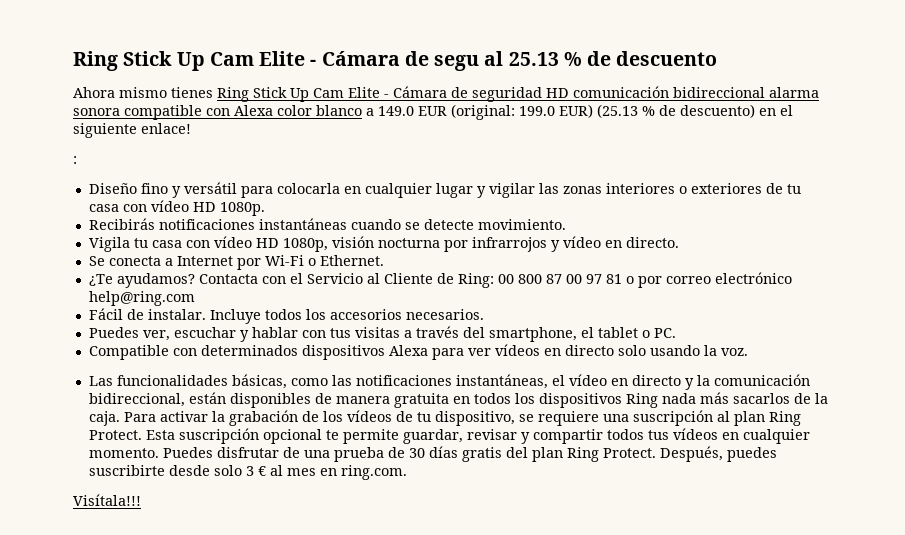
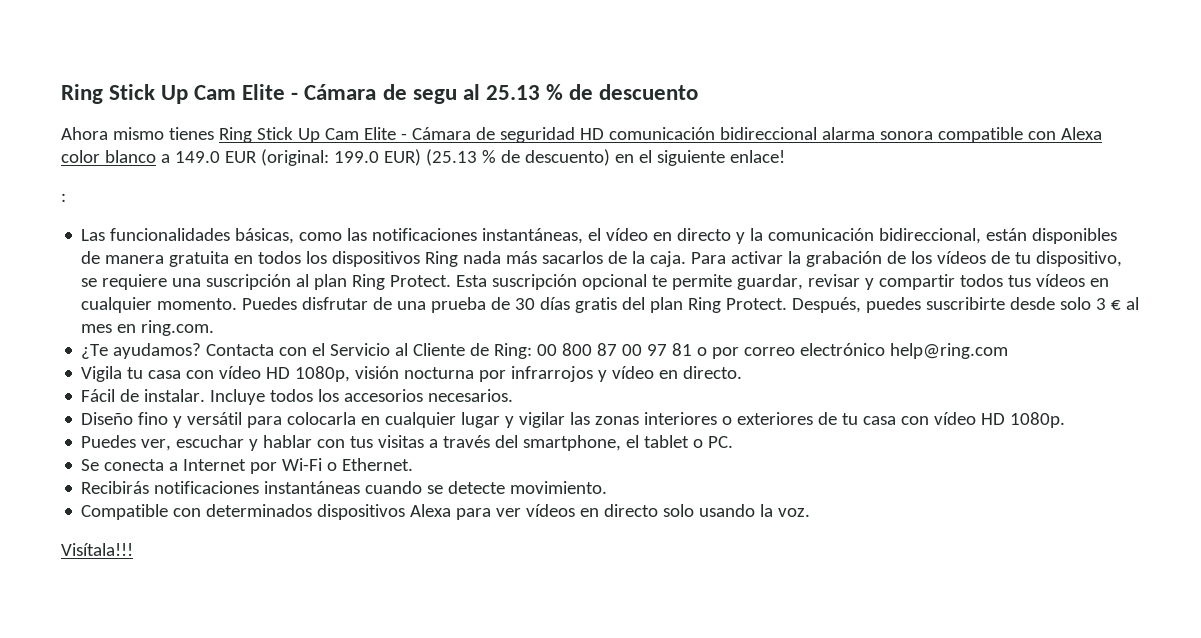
- Diseño fino y versátil para colocarla en cualquier lugar y vigilar las zonas interiores o exteriores de tu casa con vídeo HD 1080p.
- Recibirás notificaciones instantáneas cuando se detecte movimiento.
- Vigila tu casa con vídeo HD 1080p, visión nocturna por infrarrojos y vídeo en directo.
- Se conecta a Internet por Wi-Fi o Ethernet.
- ¿Te ayudamos? Contacta con el Servicio al Cliente de Ring: 00 800 87 00 97 81 o por correo electrónico help@ring.com
- Fácil de instalar. Incluye todos los accesorios necesarios.
- Puedes ver, escuchar y hablar con tus visitas a través del smartphone, el tablet o PC.
- Compatible con determinados dispositivos Alexa para ver vídeos en directo solo usando la voz.
+ ¿Te ayudamos? Contacta con el Servicio al Cliente de Ring: 00 800 87 00 97 81 o por correo electrónico help@ring.com
+ Vigila tu casa con vídeo HD 1080p, visión nocturna por infrarrojos y vídeo en directo.
+ Fácil de instalar. Incluye todos los accesorios necesarios.
+ Diseño fino y versátil para colocarla en cualquier lugar y vigilar las zonas interiores o exteriores de tu casa con vídeo HD 1080p.
+ Puedes ver, escuchar y hablar con tus visitas a través del smartphone, el tablet o PC.
+ Se conecta a Internet por Wi-Fi o Ethernet.
+ Recibirás notificaciones instantáneas cuando se detecte movimiento.
+ Compatible con determinados dispositivos Alexa para ver vídeos en directo solo usando la voz.

